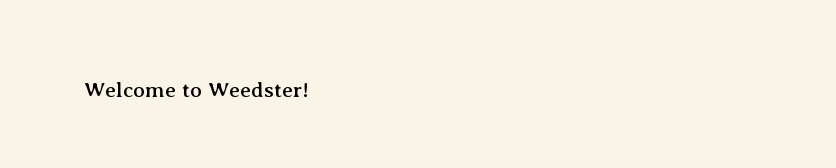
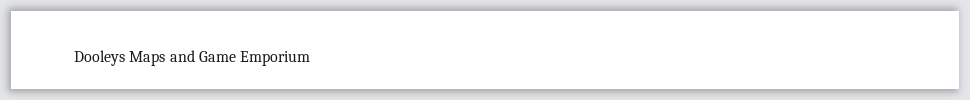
- Welcome to Weedster!
+ Dooleys Maps and Game Emporium

